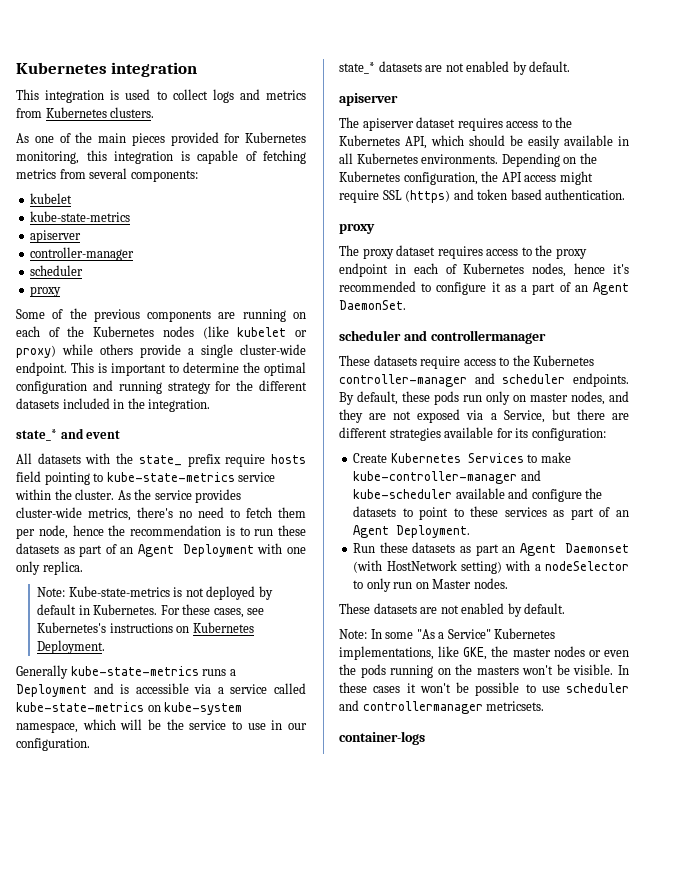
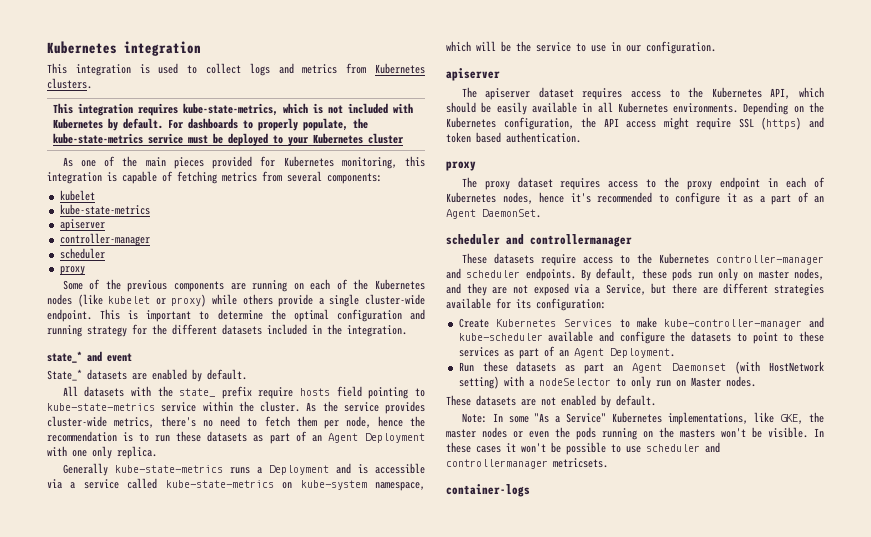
+ This integration requires kube-state-metrics, which is not included with Kubernetes by default. For dashboards to properly populate, the kube-state-metrics service must be deployed to your Kubernetes cluster
+ State_* datasets are enabled by default.
- Note: Kube-state-metrics is not deployed by default in Kubernetes. For these cases, see Kubernetes's instructions on Kubernetes Deployment.
- state_* datasets are not enabled by default.

